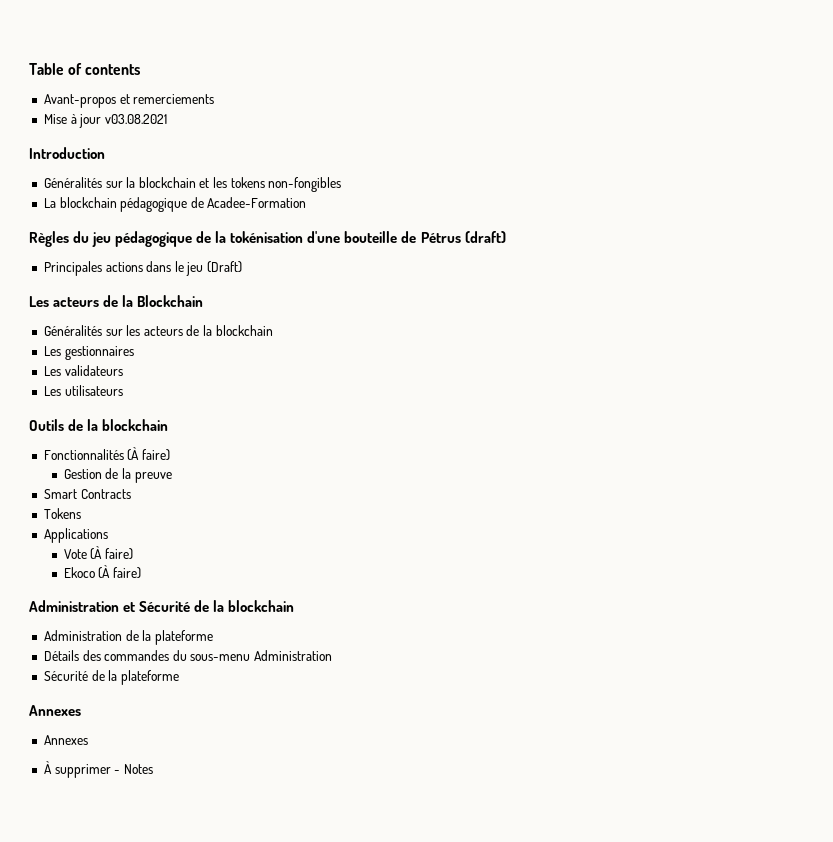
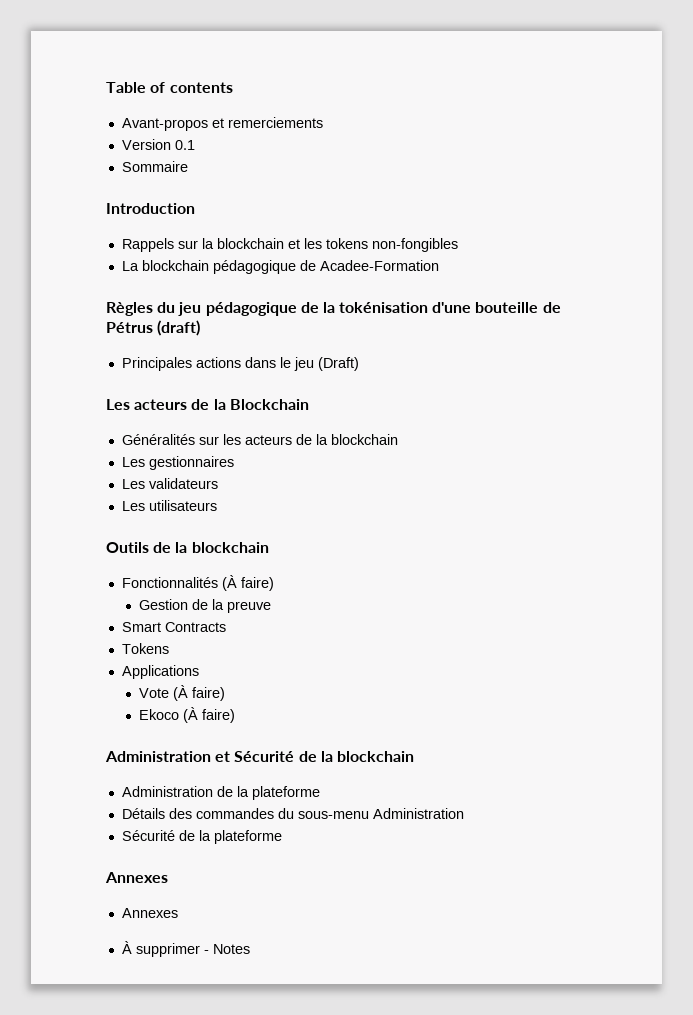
- Mise à jour v03.08.2021
+ Version 0.1
+ Sommaire
- Généralités sur la blockchain et les tokens non-fongibles
+ Rappels sur la blockchain et les tokens non-fongibles

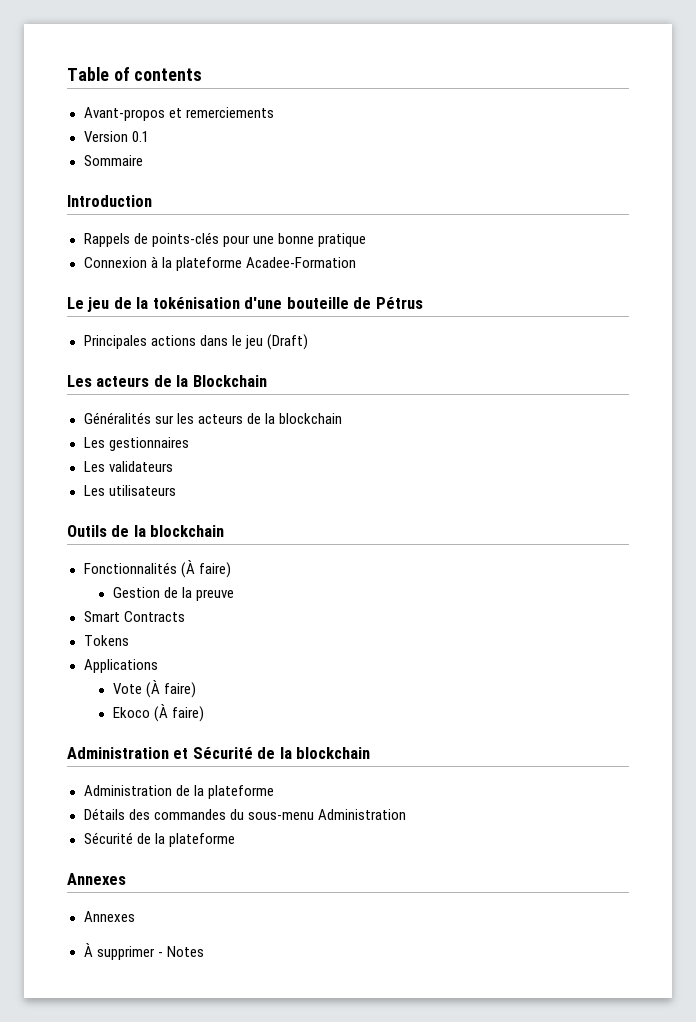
- Rappels sur la blockchain et les tokens non-fongibles
- La blockchain pédagogique de Acadee-Formation
- Règles du jeu pédagogique de la tokénisation d'une bouteille de Pétrus (draft)
+ Rappels de points-clés pour une bonne pratique
+ Connexion à la plateforme Acadee-Formation
+ Le jeu de la tokénisation d'une bouteille de Pétrus

